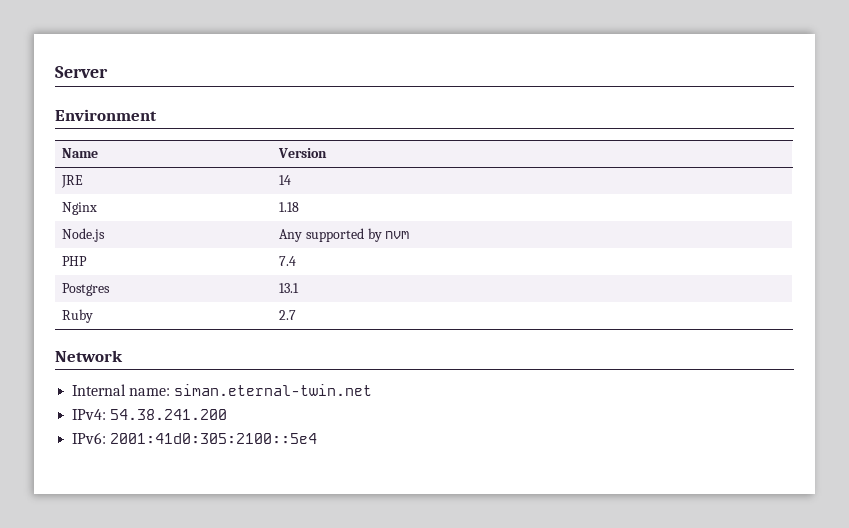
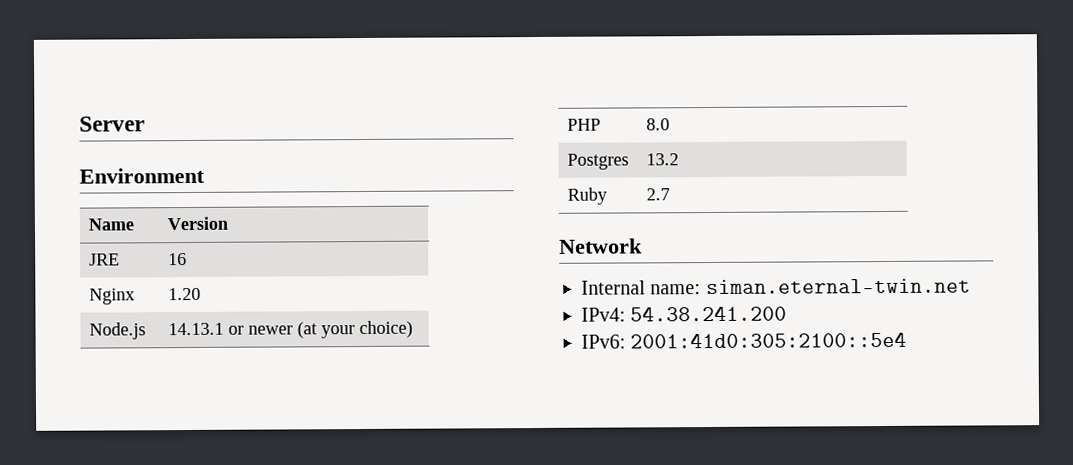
- JRE | 14
+ JRE | 16
- Nginx | 1.18
+ Nginx | 1.20
- Node.js | Any supported by nvm
+ Node.js | 14.13.1 or newer (at your choice)
- PHP | 7.4
+ PHP | 8.0
- Postgres | 13.1
+ Postgres | 13.2

